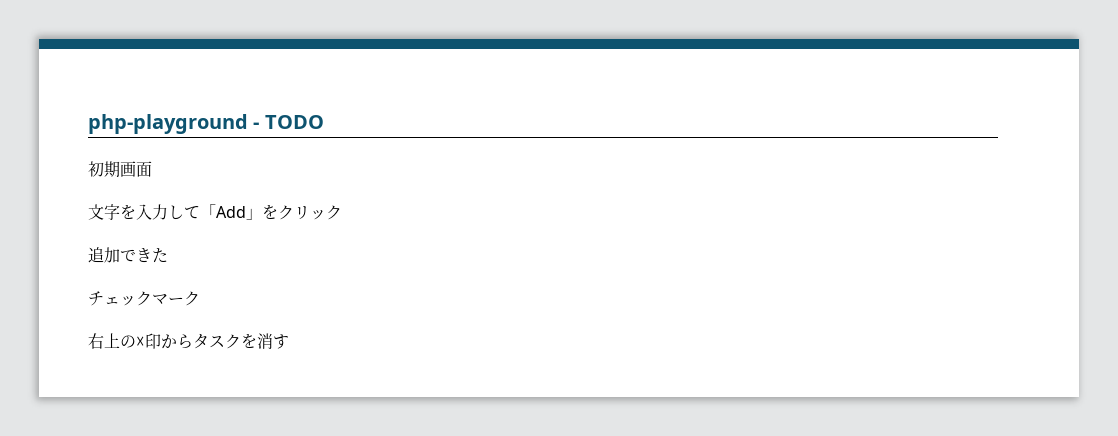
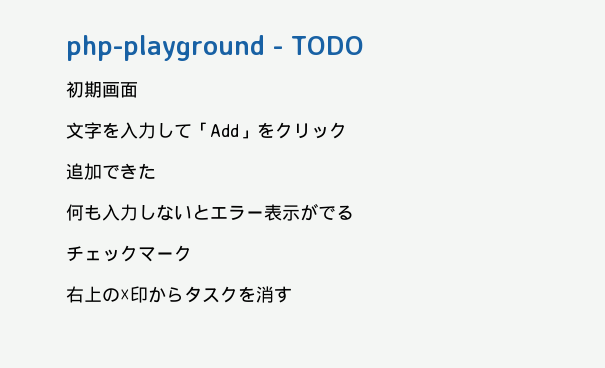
+ 何も入力しないとエラー表示がでる

